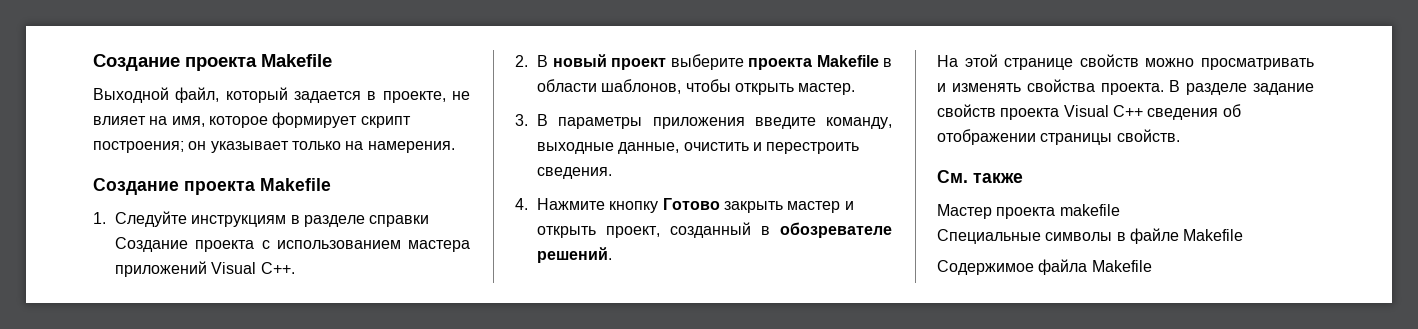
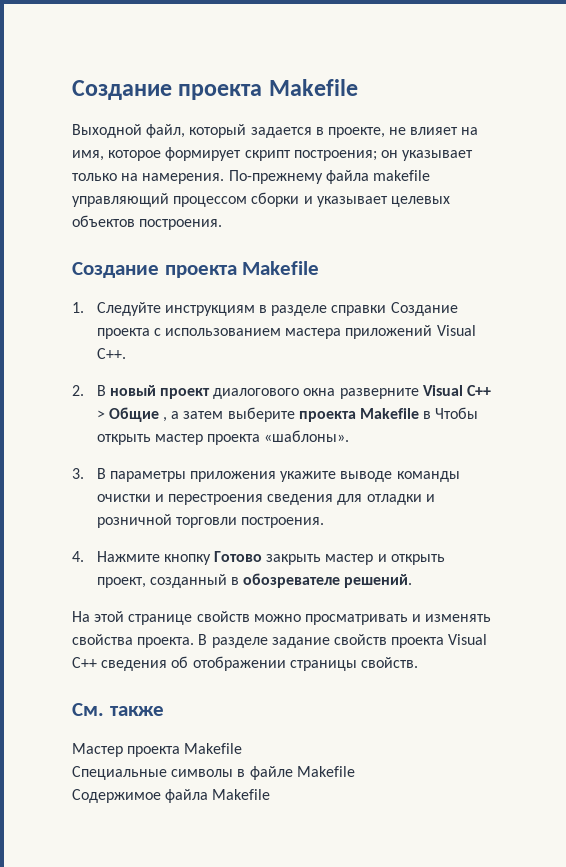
+ По-прежнему файла makefile управляющий процессом сборки и указывает целевых объектов построения.
- 2. В новый проект выберите проекта Makefile в области шаблонов, чтобы открыть мастер.
- 3. В параметры приложения введите команду, выходные данные, очистить и перестроить сведения.
+ 2. В новый проект диалогового окна разверните Visual C++ > Общие , а затем выберите проекта Makefile в Чтобы открыть мастер проекта «шаблоны».
+ 3. В параметры приложения укажите выводе команды очистки и перестроения сведения для отладки и розничной торговли построения.
- Мастер проекта makefile
+ Мастер проекта Makefile

